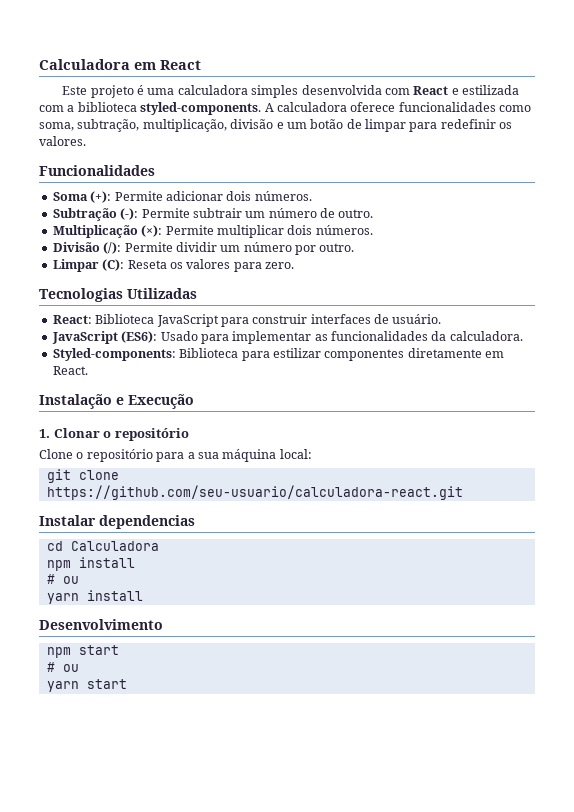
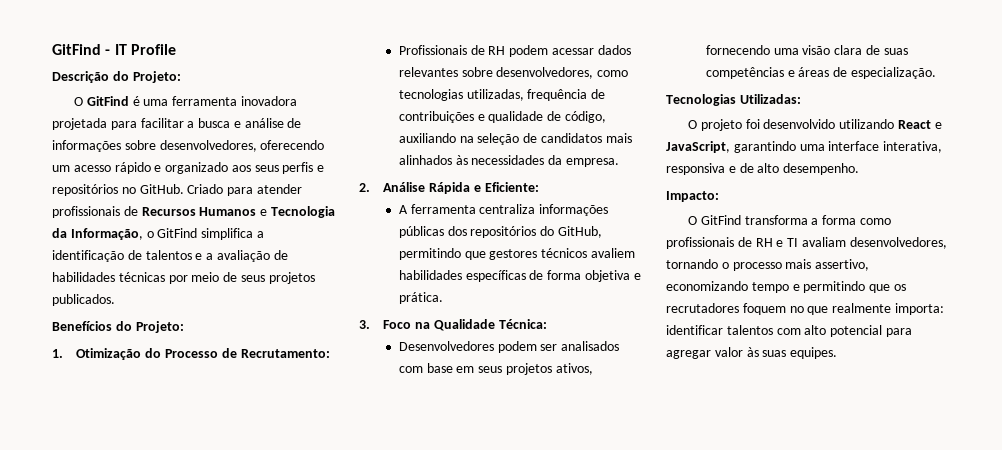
- Calculadora em React
- Este projeto é uma calculadora simples desenvolvida com React e estilizada com a biblioteca styled-components. A calculadora oferece funcionalidades como soma, subtração, multiplicação, divisão e um botão de limpar para redefinir os valores.
- Funcionalidades
- Soma (+): Permite adicionar dois números.
- Subtração (-): Permite subtrair um número de outro.
- Multiplicação (×): Permite multiplicar dois números.
- Divisão (/): Permite dividir um número por outro.
- Limpar (C): Reseta os valores para zero.
- Tecnologias Utilizadas
- React: Biblioteca JavaScript para construir interfaces de usuário.
- JavaScript (ES6): Usado para implementar as funcionalidades da calculadora.
- Styled-components: Biblioteca para estilizar componentes diretamente em React.
- Instalação e Execução
- 1. Clonar o repositório
- Clone o repositório para a sua máquina local:
- git clone https://github.com/seu-usuario/calculadora-react.git
- Instalar dependencias
- cd Calculadora
- npm install
- # ou
- yarn install
- Desenvolvimento
- npm start
- # ou
- yarn start
+ GitFind - IT Profile
+ Descrição do Projeto:
+ O GitFind é uma ferramenta inovadora projetada para facilitar a busca e análise de informações sobre desenvolvedores, oferecendo um acesso rápido e organizado aos seus perfis e repositórios no GitHub. Criado para atender profissionais de Recursos Humanos e Tecnologia da Informação, o GitFind simplifica a identificação de talentos e a avaliação de habilidades técnicas por meio de seus projetos publicados.
+ Benefícios do Projeto:
+ 1. Otimização do Processo de Recrutamento:
+ Profissionais de RH podem acessar dados relevantes sobre desenvolvedores, como tecnologias utilizadas, frequência de contribuições e qualidade de código, auxiliando na seleção de candidatos mais alinhados às necessidades da empresa.
+ 2. Análise Rápida e Eficiente:
+ A ferramenta centraliza informações públicas dos repositórios do GitHub, permitindo que gestores técnicos avaliem habilidades específicas de forma objetiva e prática.
+ 3. Foco na Qualidade Técnica:
+ Desenvolvedores podem ser analisados com base em seus projetos ativos, fornecendo uma visão clara de suas competências e áreas de especialização.
+ Tecnologias Utilizadas:
+ O projeto foi desenvolvido utilizando React e JavaScript, garantindo uma interface interativa, responsiva e de alto desempenho.
+ Impacto:
+ O GitFind transforma a forma como profissionais de RH e TI avaliam desenvolvedores, tornando o processo mais assertivo, economizando tempo e permitindo que os recrutadores foquem no que realmente importa: identificar talentos com alto potencial para agregar valor às suas equipes.

